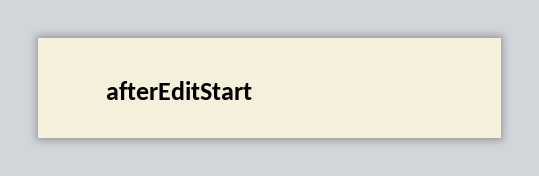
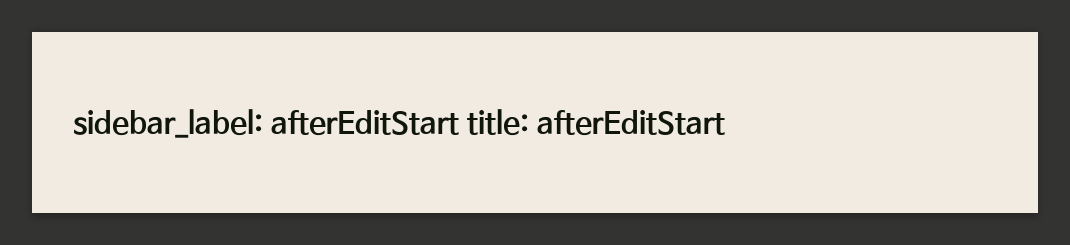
- afterEditStart
+ sidebar_label: afterEditStart title: afterEditStart

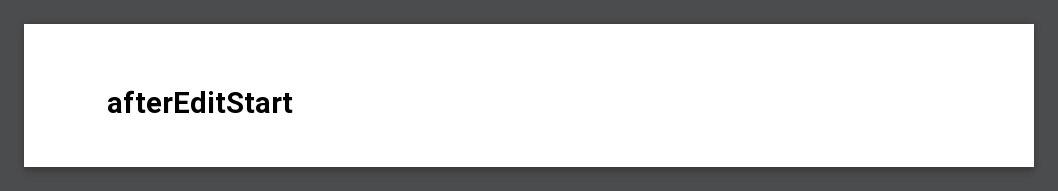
- sidebar_label: afterEditStart title: afterEditStart
+ afterEditStart

